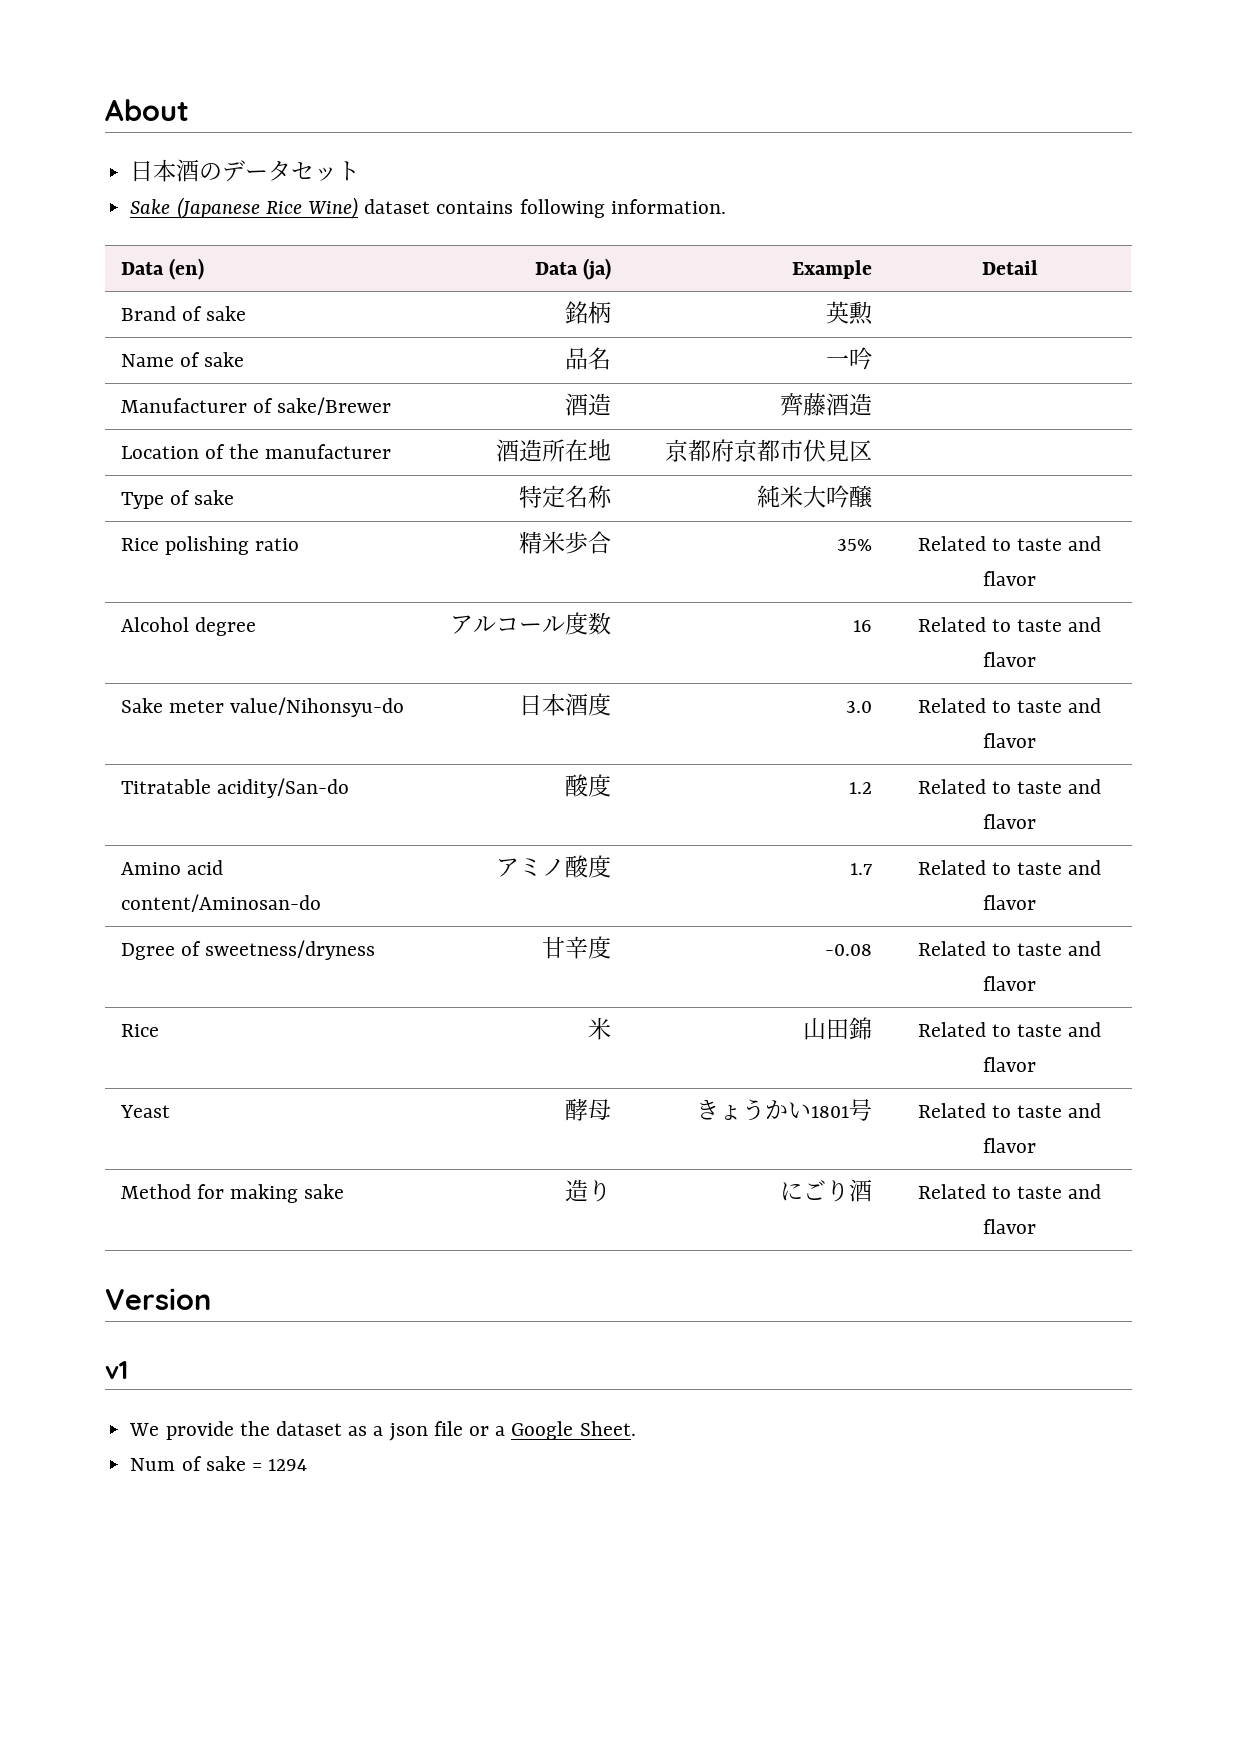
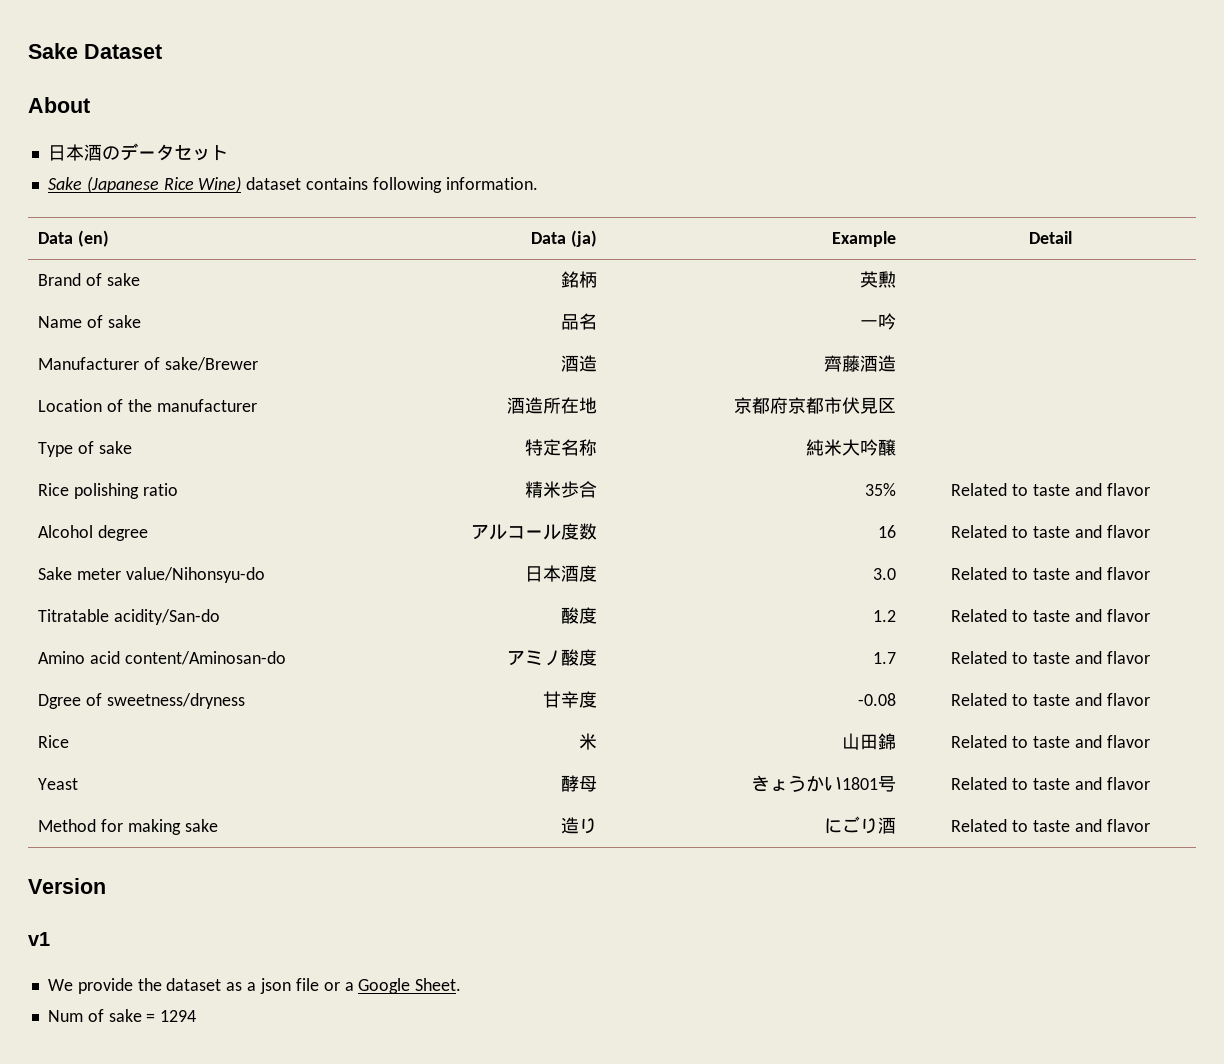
+ Sake Dataset

